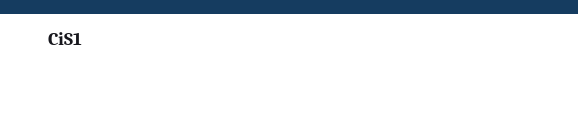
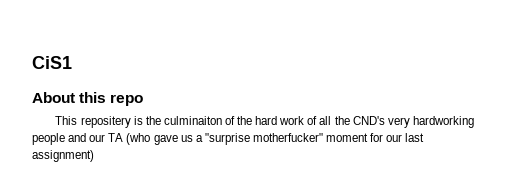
+ About this repo
+ This repositery is the culminaiton of the hard work of all the CND's very hardworking people and our TA (who gave us a "surprise motherfucker" moment for our last assignment)

